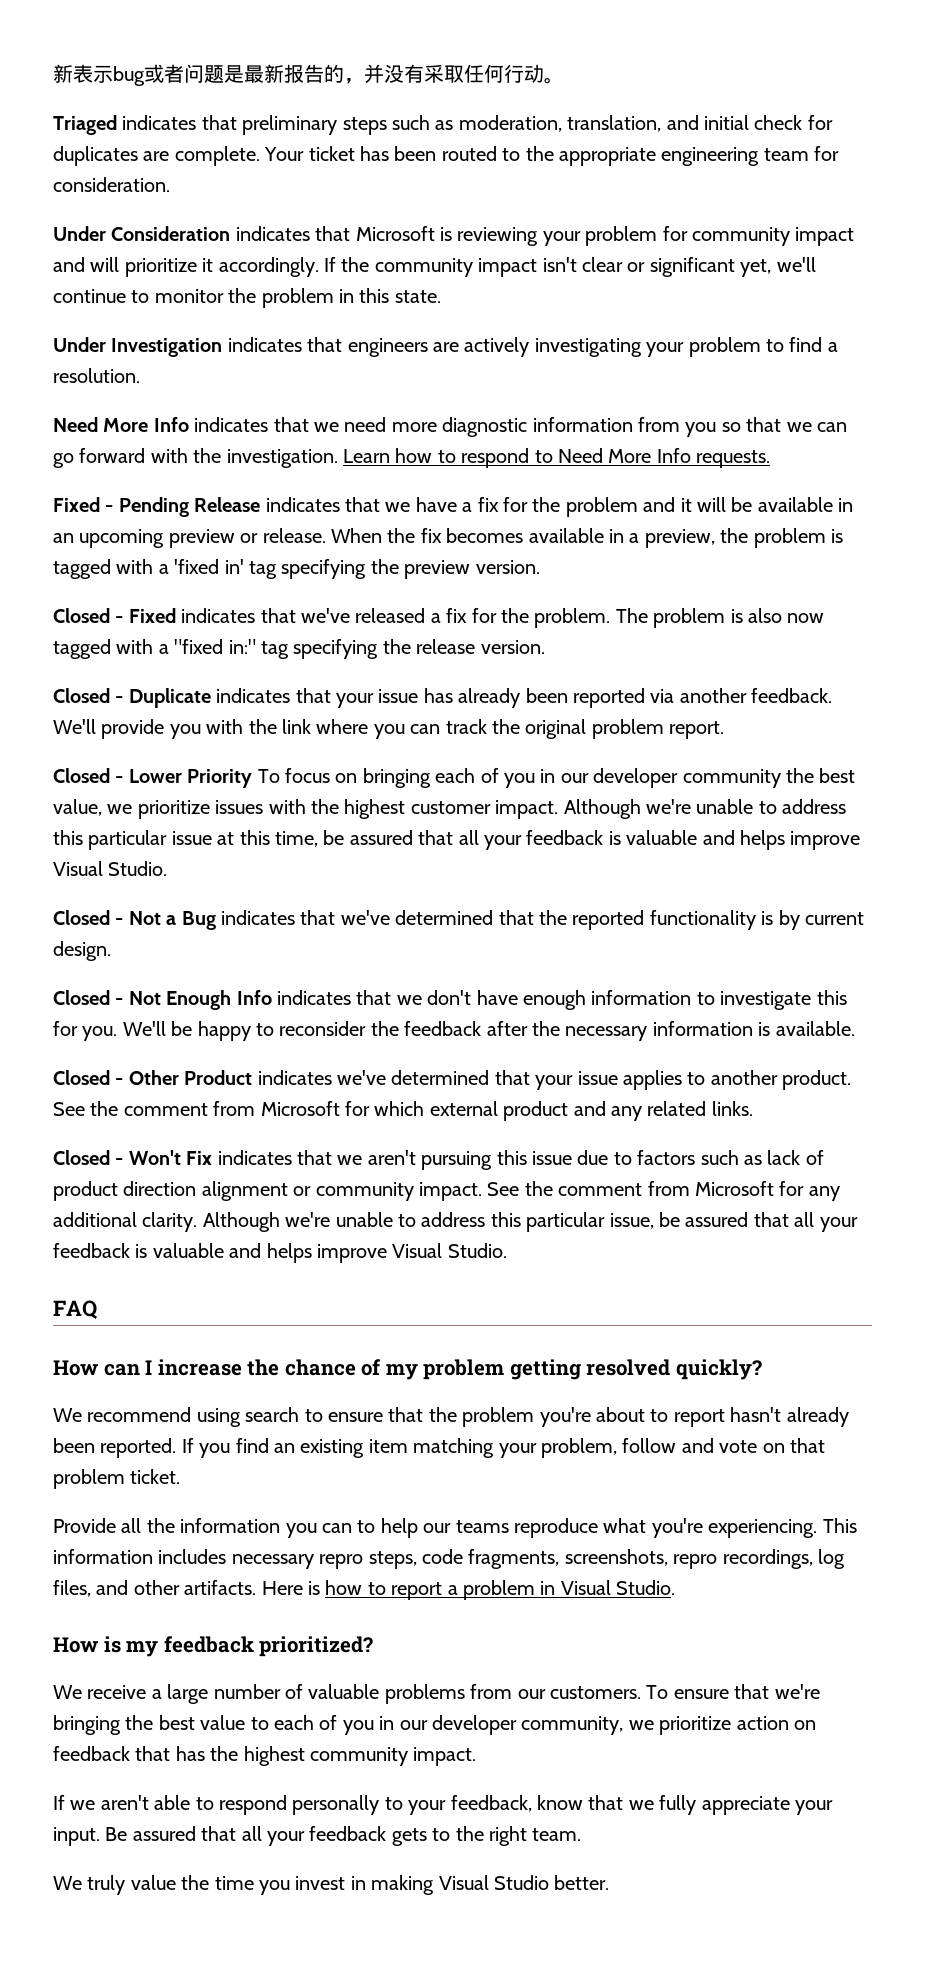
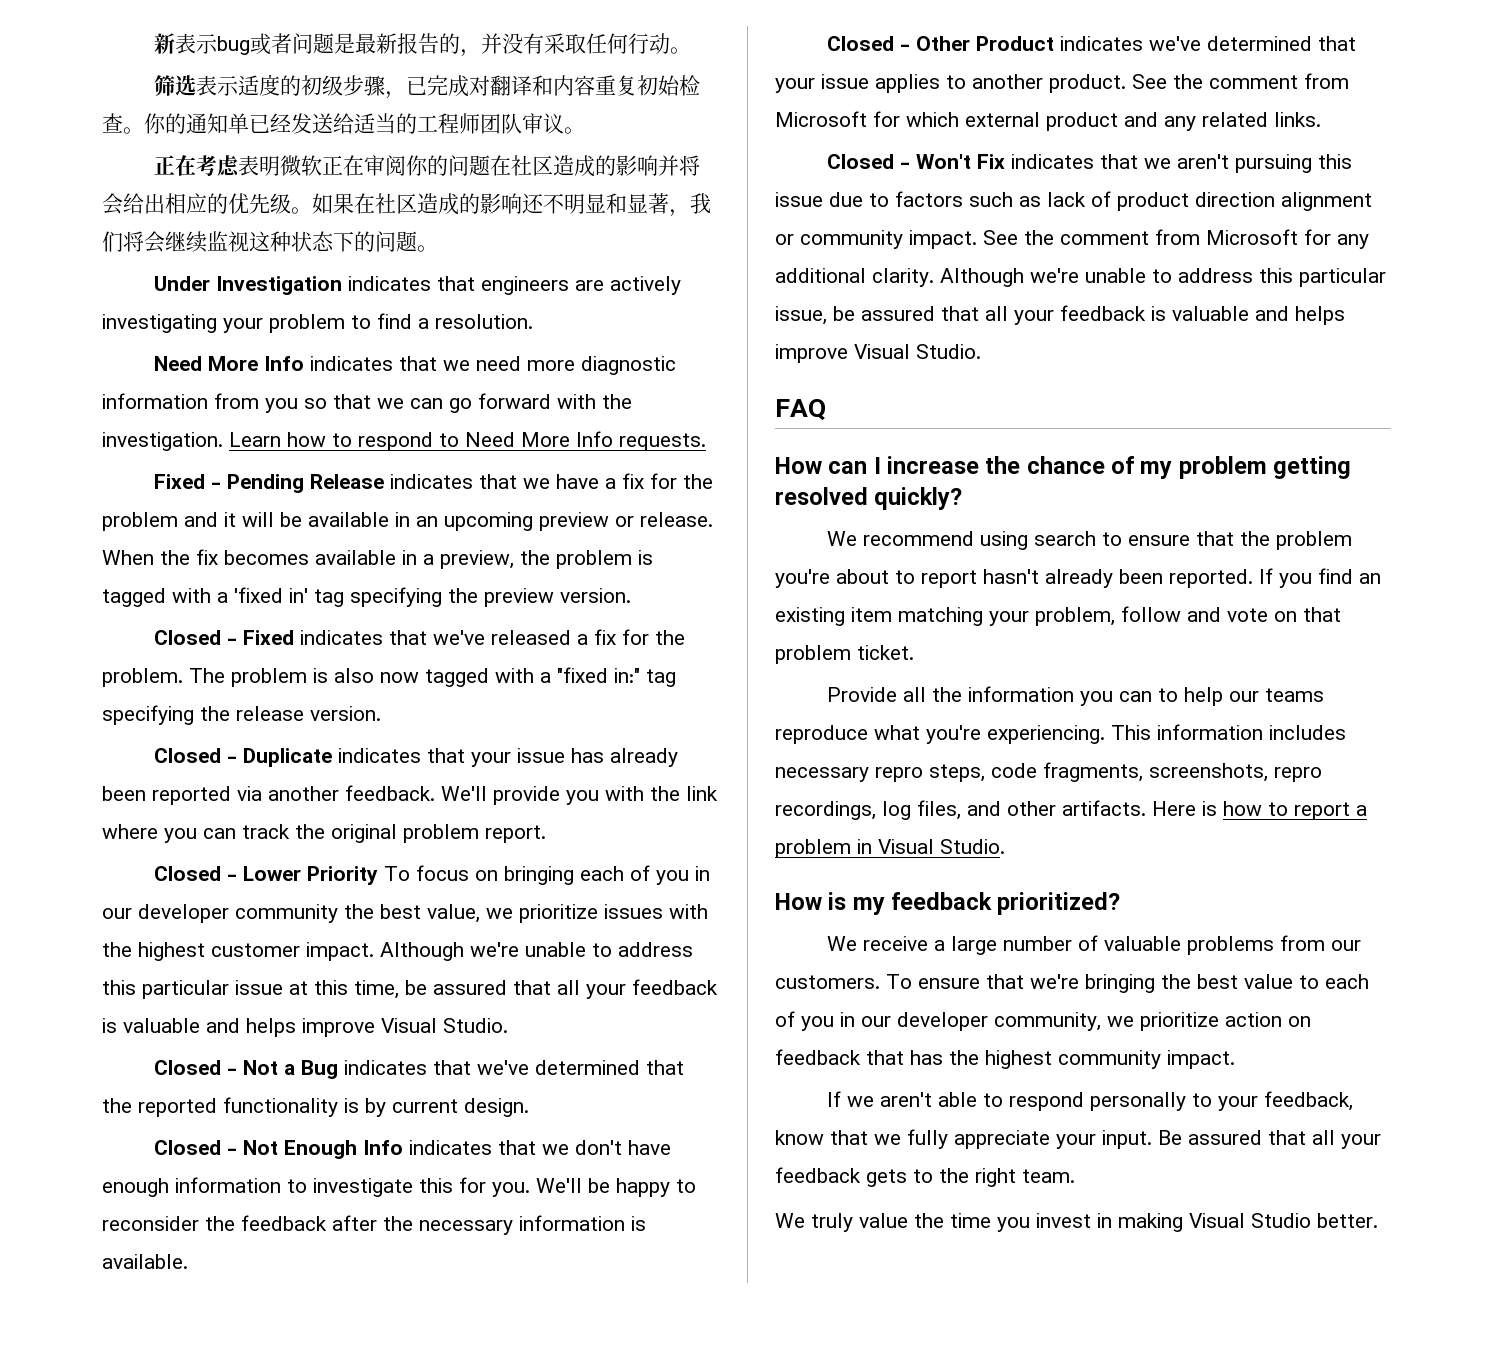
- Triaged indicates that preliminary steps such as moderation, translation, and initial check for duplicates are complete. Your ticket has been routed to the appropriate engineering team for consideration.
- Under Consideration indicates that Microsoft is reviewing your problem for community impact and will prioritize it accordingly. If the community impact isn't clear or significant yet, we'll continue to monitor the problem in this state.
+ 筛选表示适度的初级步骤，已完成对翻译和内容重复初始检查。你的通知单已经发送给适当的工程师团队审议。
+ 正在考虑表明微软正在审阅你的问题在社区造成的影响并将会给出相应的优先级。如果在社区造成的影响还不明显和显著，我们将会继续监视这种状态下的问题。

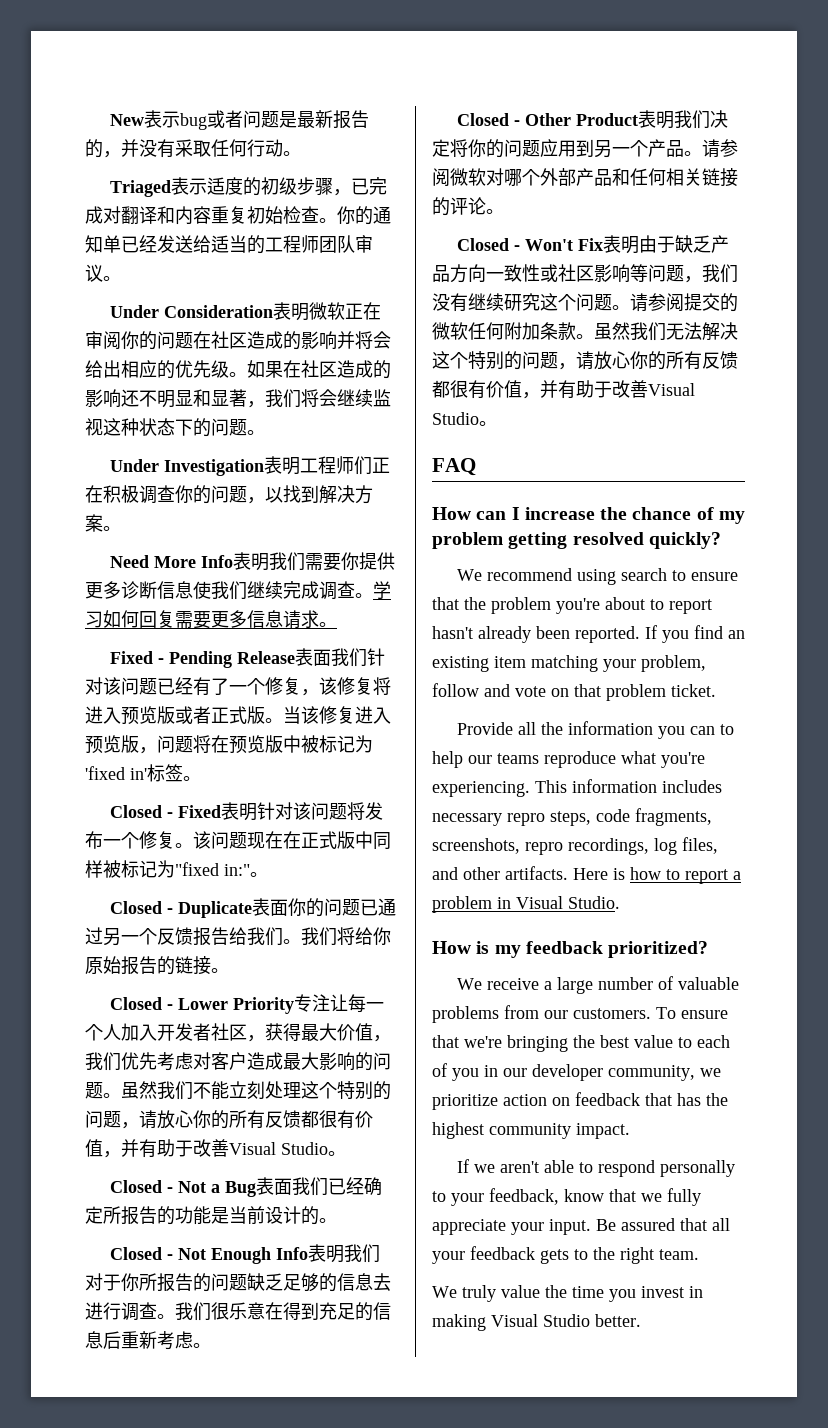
- 新表示bug或者问题是最新报告的，并没有采取任何行动。
+ New表示bug或者问题是最新报告的，并没有采取任何行动。
- 筛选表示适度的初级步骤，已完成对翻译和内容重复初始检查。
+ Triaged表示适度的初级步骤，已完成对翻译和内容重复初始检查。
- 正在考虑表明微软正在审阅你的问题在社区造成的影响并将会给出相应的优先级。
+ Under Consideration表明微软正在审阅你的问题在社区造成的影响并将会给出相应的优先级。
- Under Investigation indicates that engineers are actively investigating your problem to find a resolution.
- Need More Info indicates that we need more diagnostic information from you so that we can go forward with the investigation. Learn how to respond to Need More Info requests.
- Fixed - Pending Release indicates that we have a fix for the problem and it will be available in an upcoming preview or release. When the fix becomes available in a preview, the problem is tagged with a 'fixed in' tag specifying the preview version.
- Closed - Fixed indicates that we've released a fix for the problem. The problem is also now tagged with a "fixed in:" tag specifying the release version.
- Closed - Duplicate indicates that your issue has already been reported via another feedback. We'll provide you with the link where you can track the original problem report.
- Closed - Lower Priority To focus on bringing each of you in our developer community the best value, we prioritize issues with the highest customer impact. Although we're unable to address this particular issue at this time, be assured that all your feedback is valuable and helps improve Visual Studio.
+ Under Investigation表明工程师们正在积极调查你的问题，以找到解决方案。
+ Need More Info表明我们需要你提供更多诊断信息使我们继续完成调查。学习如何回复需要更多信息请求。
+ Fixed - Pending Release表面我们针对该问题已经有了一个修复，该修复将进入预览版或者正式版。当该修复进入预览版，问题将在预览版中被标记为'fixed in'标签。
+ Closed - Fixed表明针对该问题将发布一个修复。该问题现在在正式版中同样被标记为"fixed in:"。
+ Closed - Duplicate表面你的问题已通过另一个反馈报告给我们。我们将给你原始报告的链接。
+ Closed - Lower Priority专注让每一个人加入开发者社区，获得最大价值，我们优先考虑对客户造成最大影响的问题。虽然我们不能立刻处理这个特别的问题，请放心你的所有反馈都很有价值，并有助于改善Visual Studio。
- Closed - Not a Bug indicates that we've determined that the reported functionality is by current design.
+ Closed - Not a Bug表面我们已经确定所报告的功能是当前设计的。
- Closed - Not Enough Info indicates that we don't have enough information to investigate this for you. We'll be happy to reconsider the feedback after the necessary information is available.
- Closed - Other Product indicates we've determined that your issue applies to another product. See the comment from Microsoft for which external product and any related links.
- Closed - Won't Fix indicates that we aren't pursuing this issue due to factors such as lack of product direction alignment or community impact. See the comment from Microsoft for any additional clarity. Although we're unable to address this particular issue, be assured that all your feedback is valuable and helps improve Visual Studio.
+ Closed - Not Enough Info表明我们对于你所报告的问题缺乏足够的信息去进行调查。我们很乐意在得到充足的信息后重新考虑。
+ Closed - Other Product表明我们决定将你的问题应用到另一个产品。请参阅微软对哪个外部产品和任何相关链接的评论。
+ Closed - Won't Fix表明由于缺乏产品方向一致性或社区影响等问题，我们没有继续研究这个问题。请参阅提交的微软任何附加条款。虽然我们无法解决这个特别的问题，请放心你的所有反馈都很有价值，并有助于改善Visual Studio。

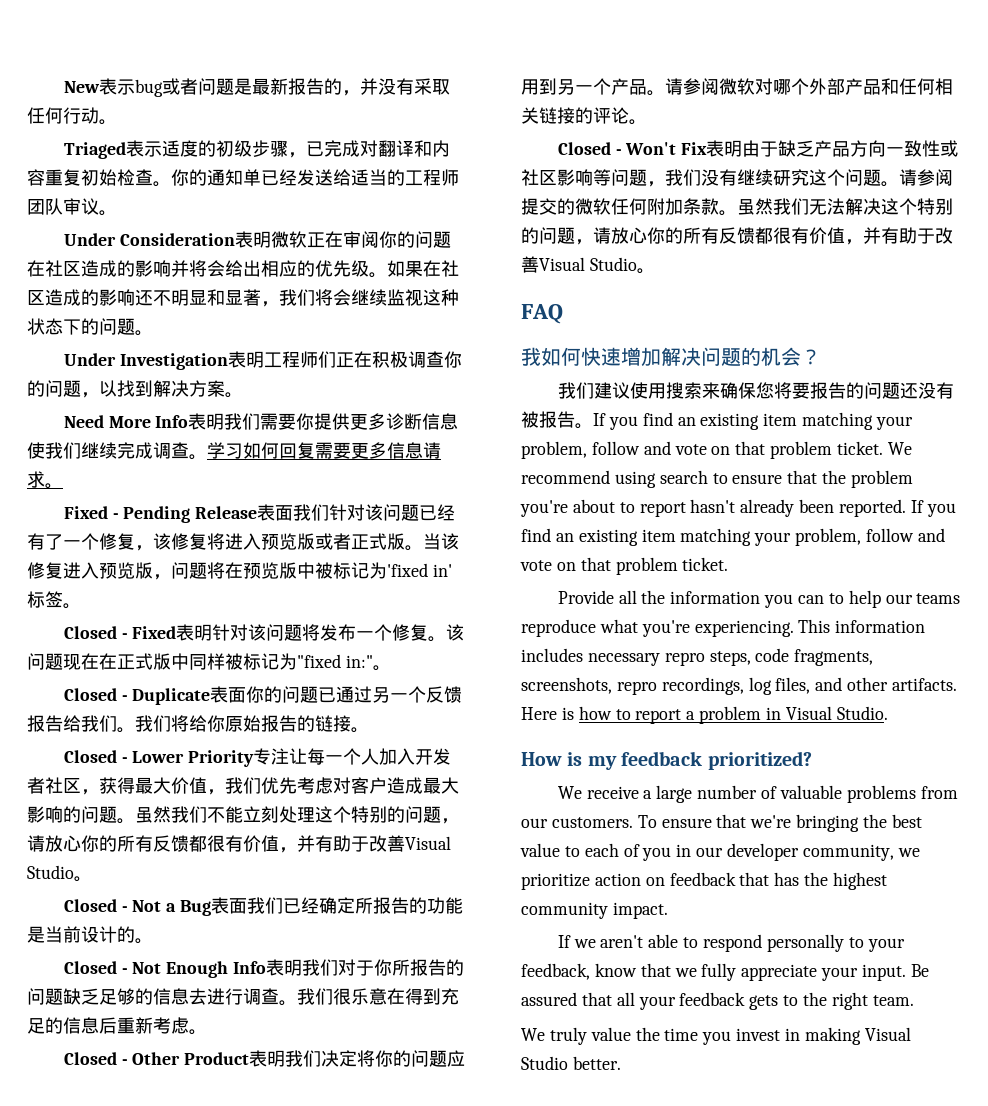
- How can I increase the chance of my problem getting resolved quickly?
- We recommend using search to ensure that the problem you're about to report hasn't already been reported.
+ 我如何快速增加解决问题的机会？
+ 我们建议使用搜索来确保您将要报告的问题还没有被报告。If you find an existing item matching your problem, follow and vote on that problem ticket. We recommend using search to ensure that the problem you're about to report hasn't already been reported.

